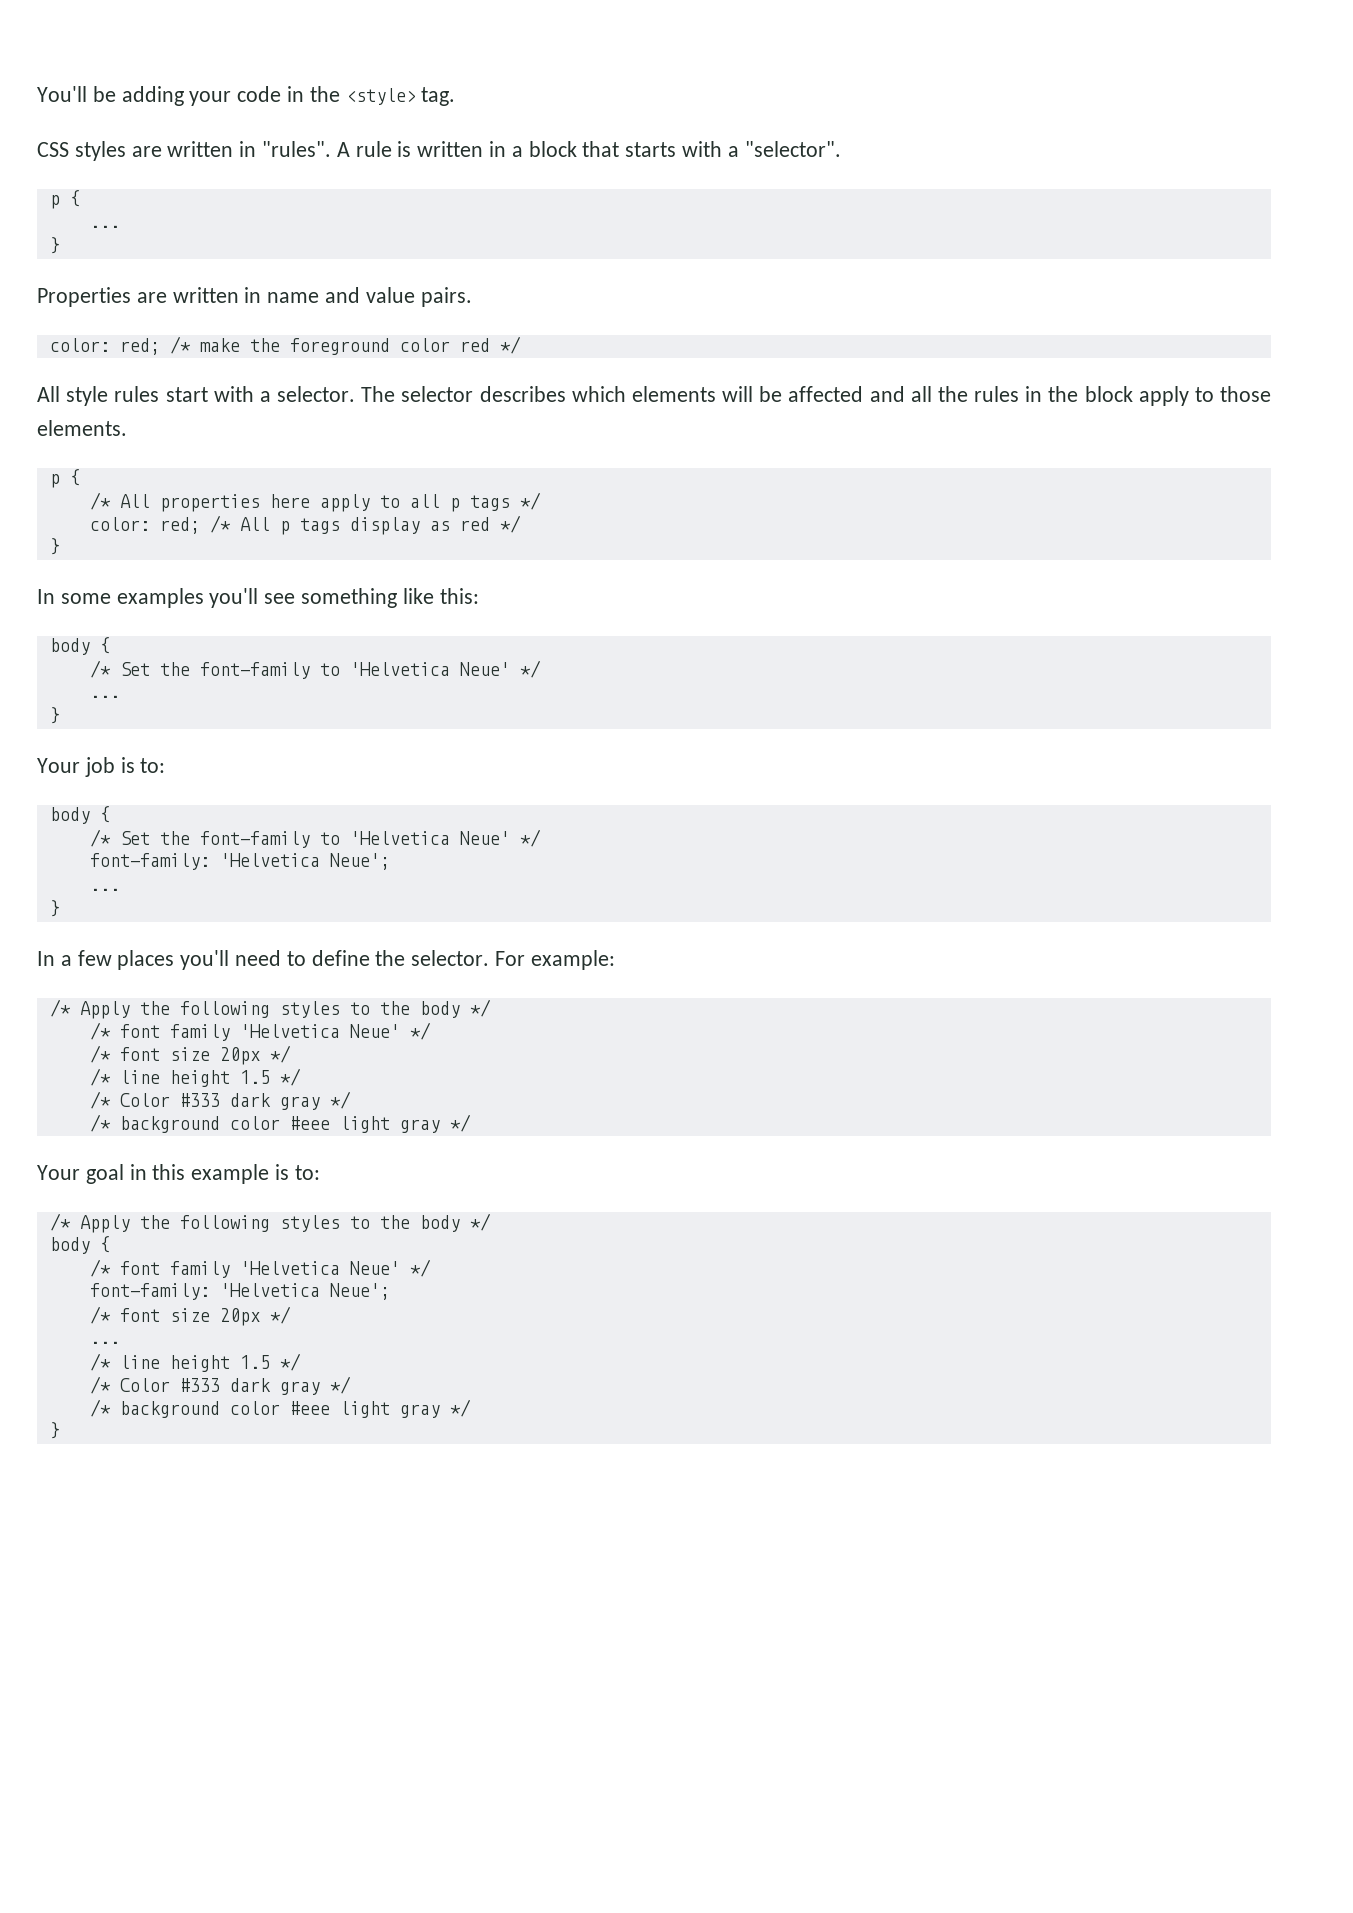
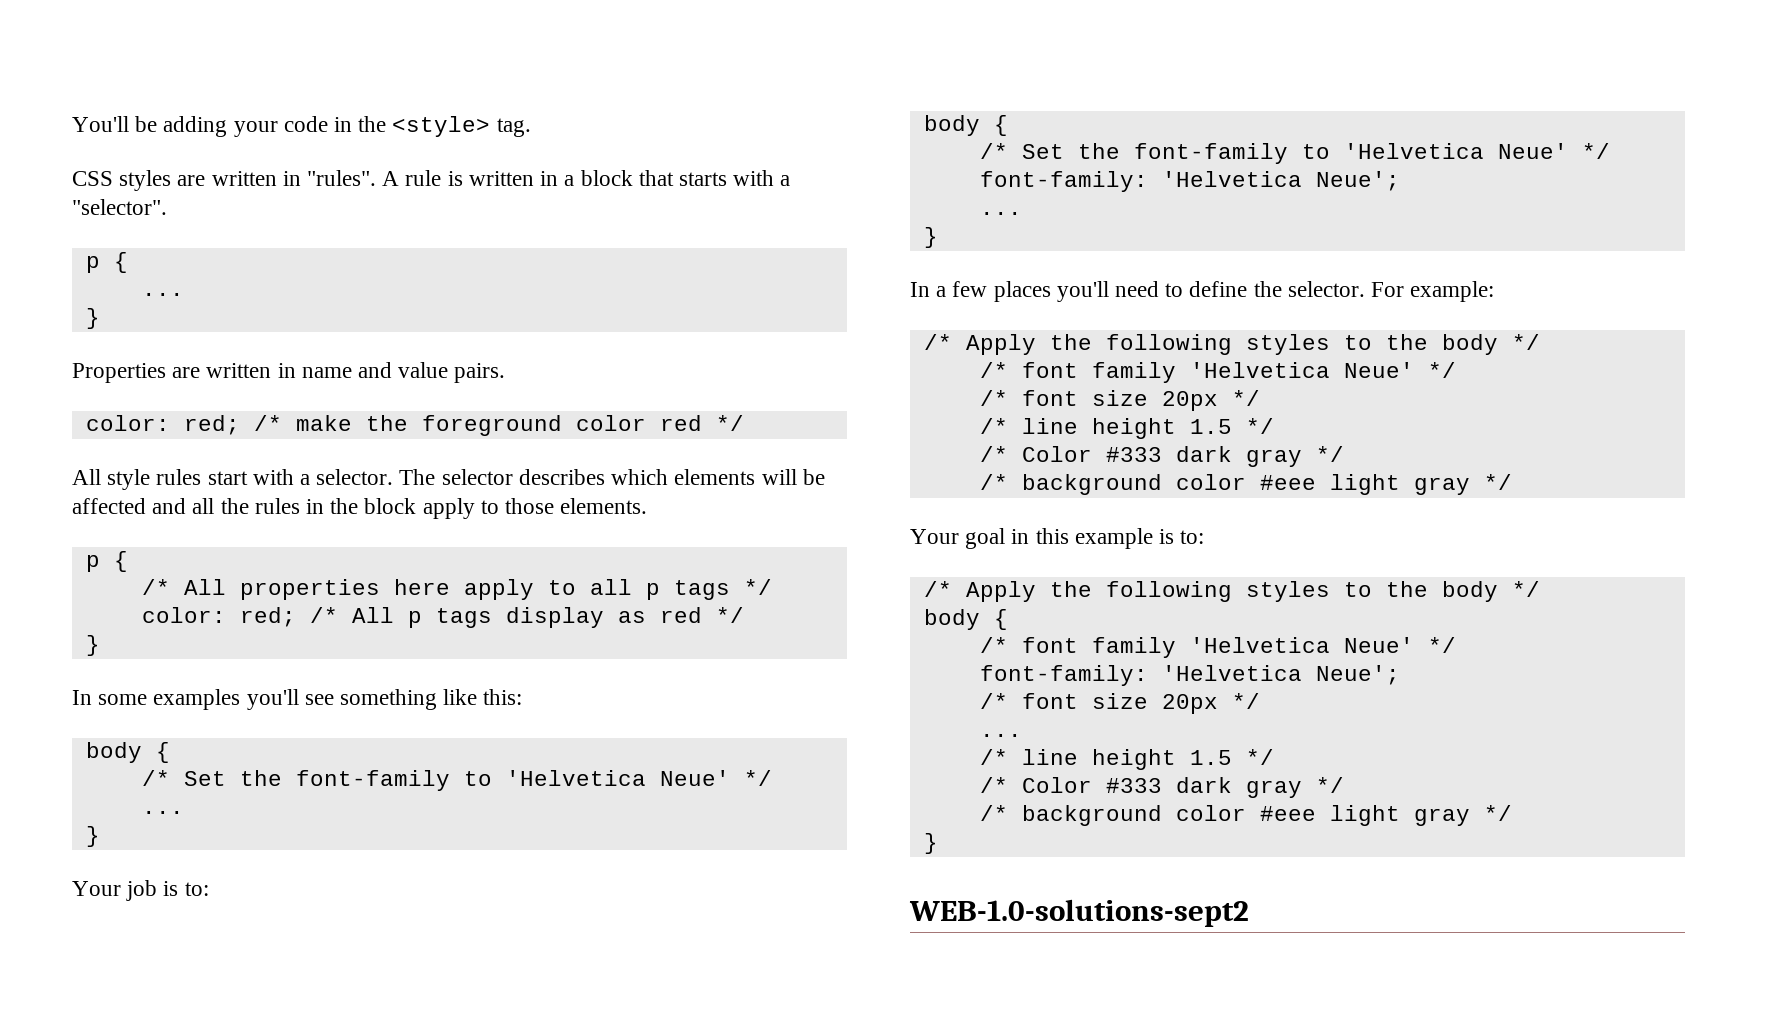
+ WEB-1.0-solutions-sept2

